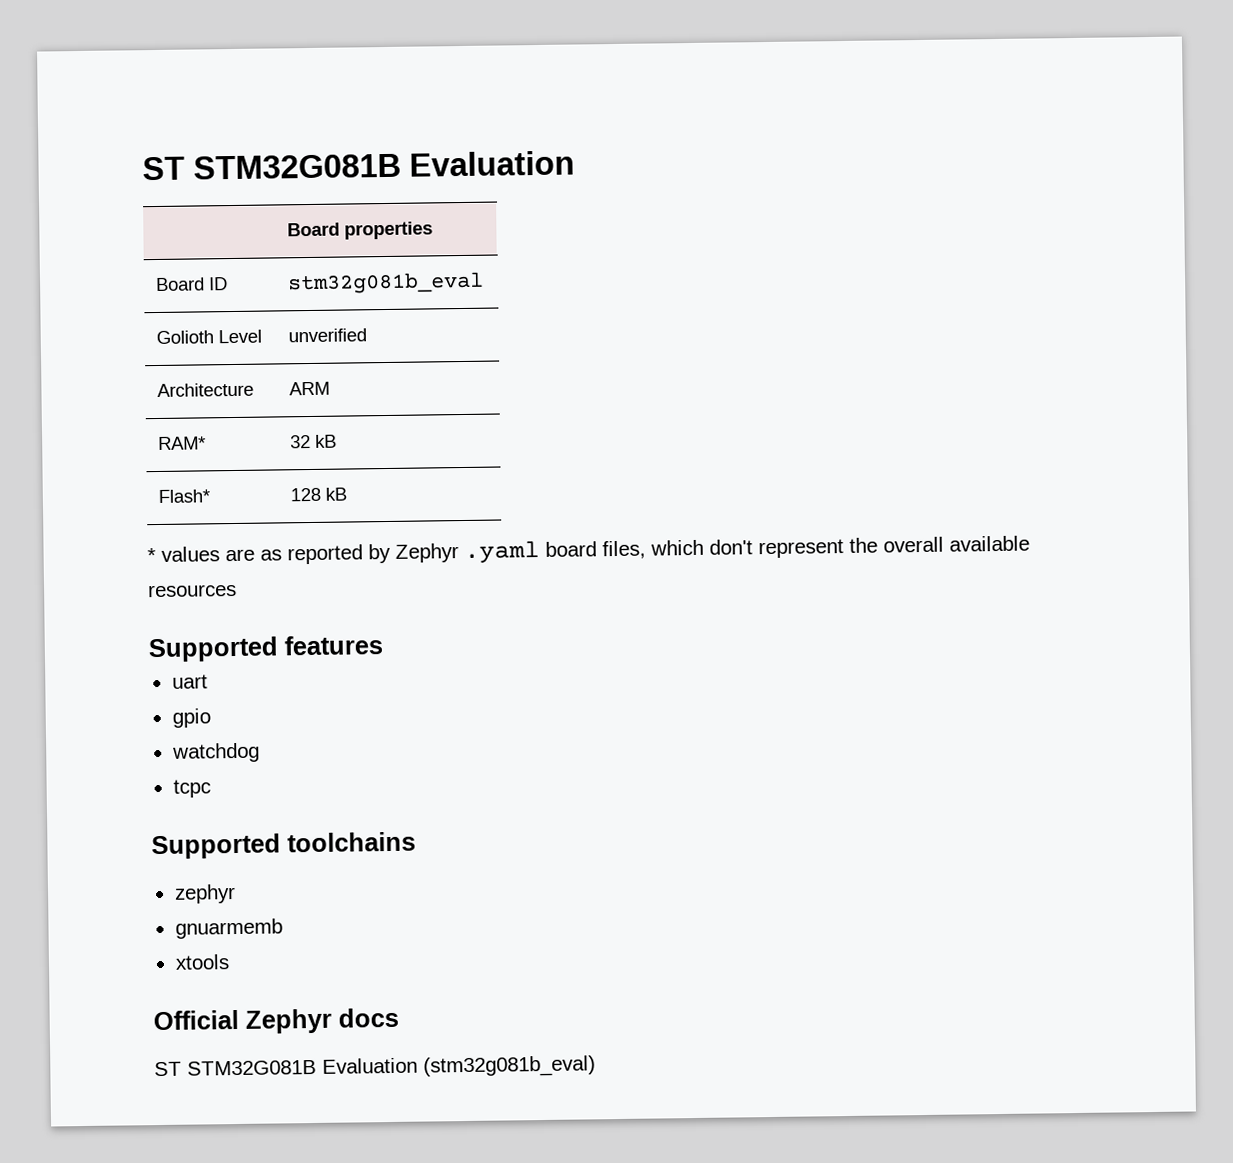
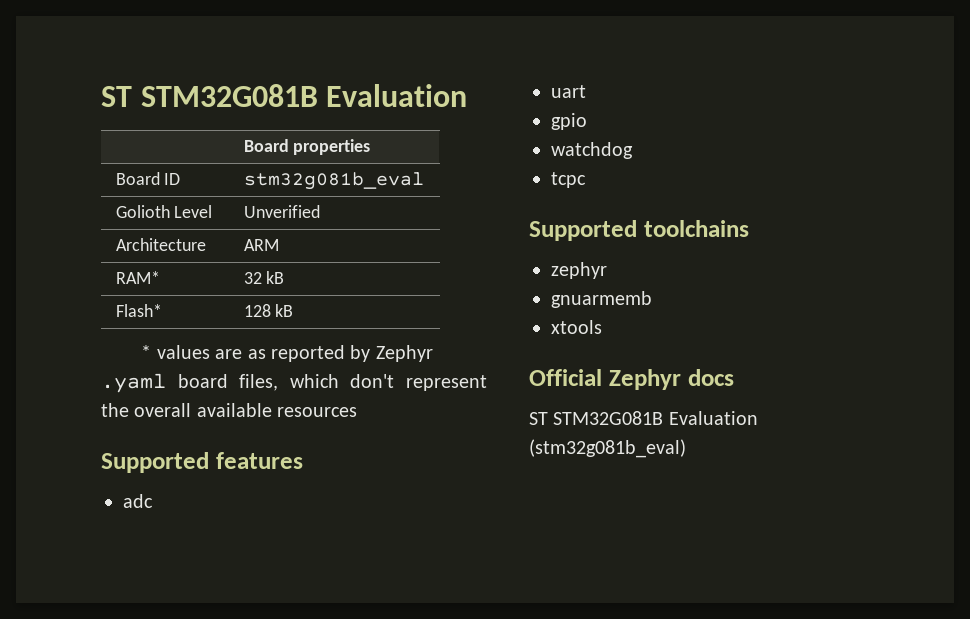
- Golioth Level | unverified
+ Golioth Level | Unverified
+ adc

